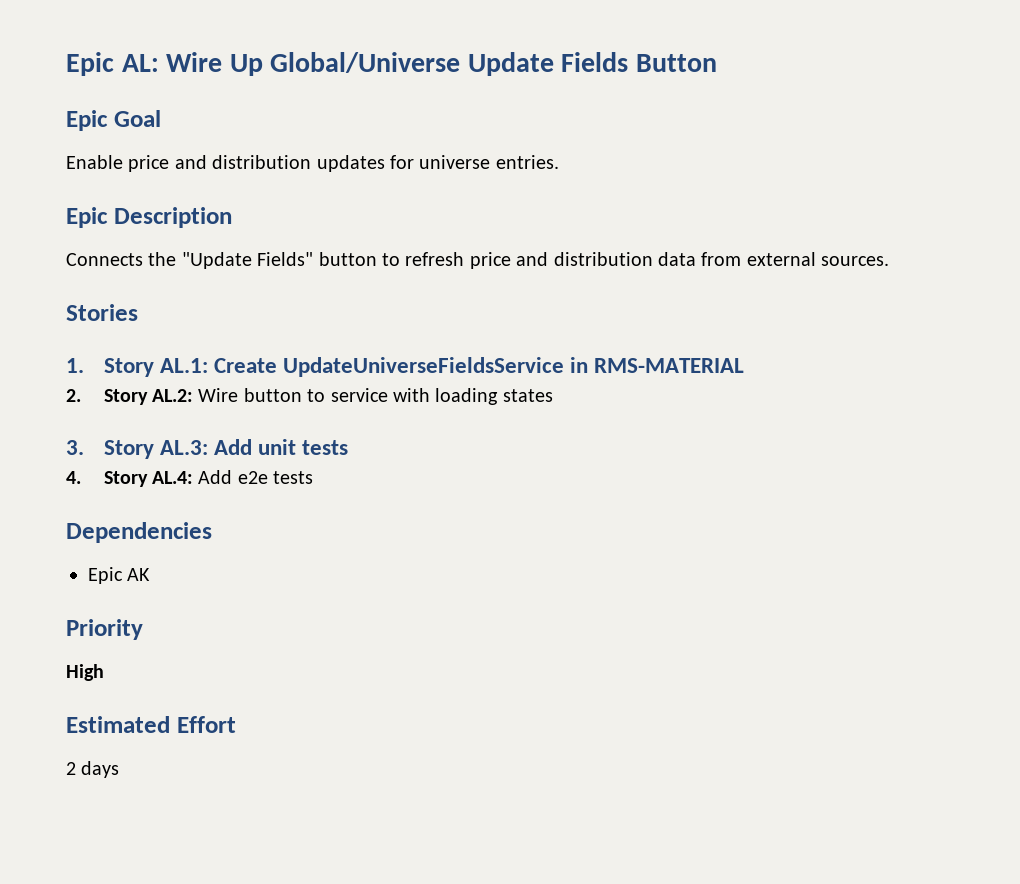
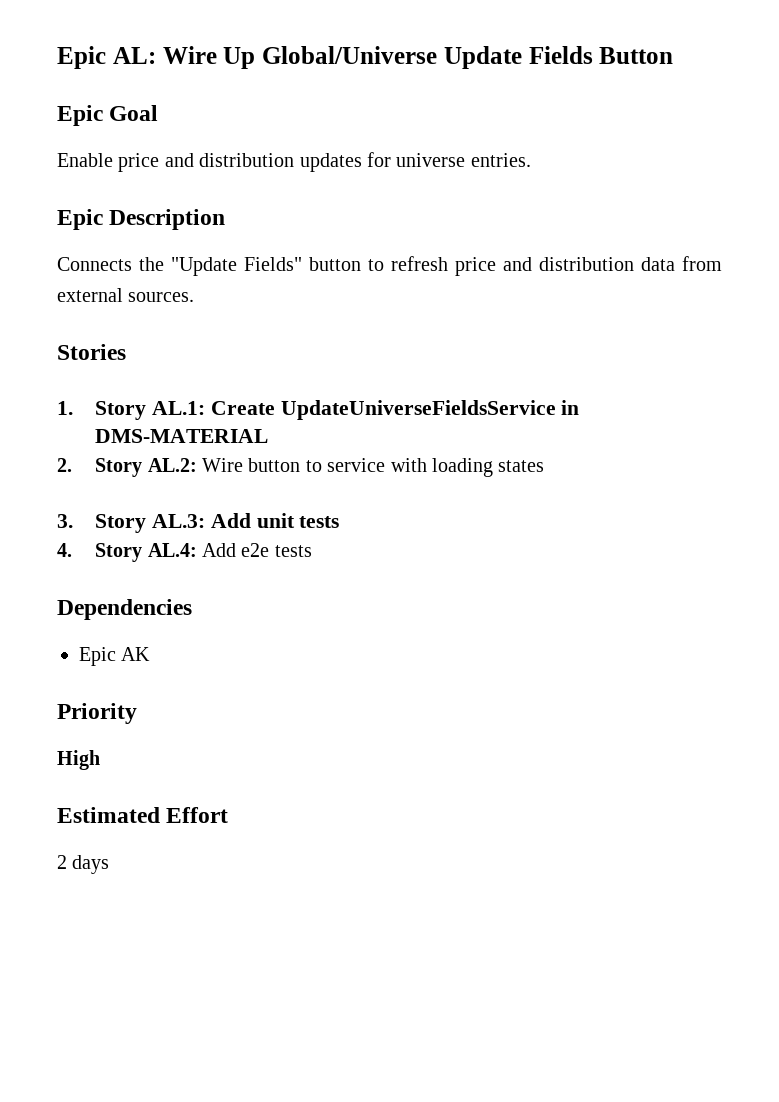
- 1. Story AL.1: Create UpdateUniverseFieldsService in RMS-MATERIAL
+ 1. Story AL.1: Create UpdateUniverseFieldsService in DMS-MATERIAL

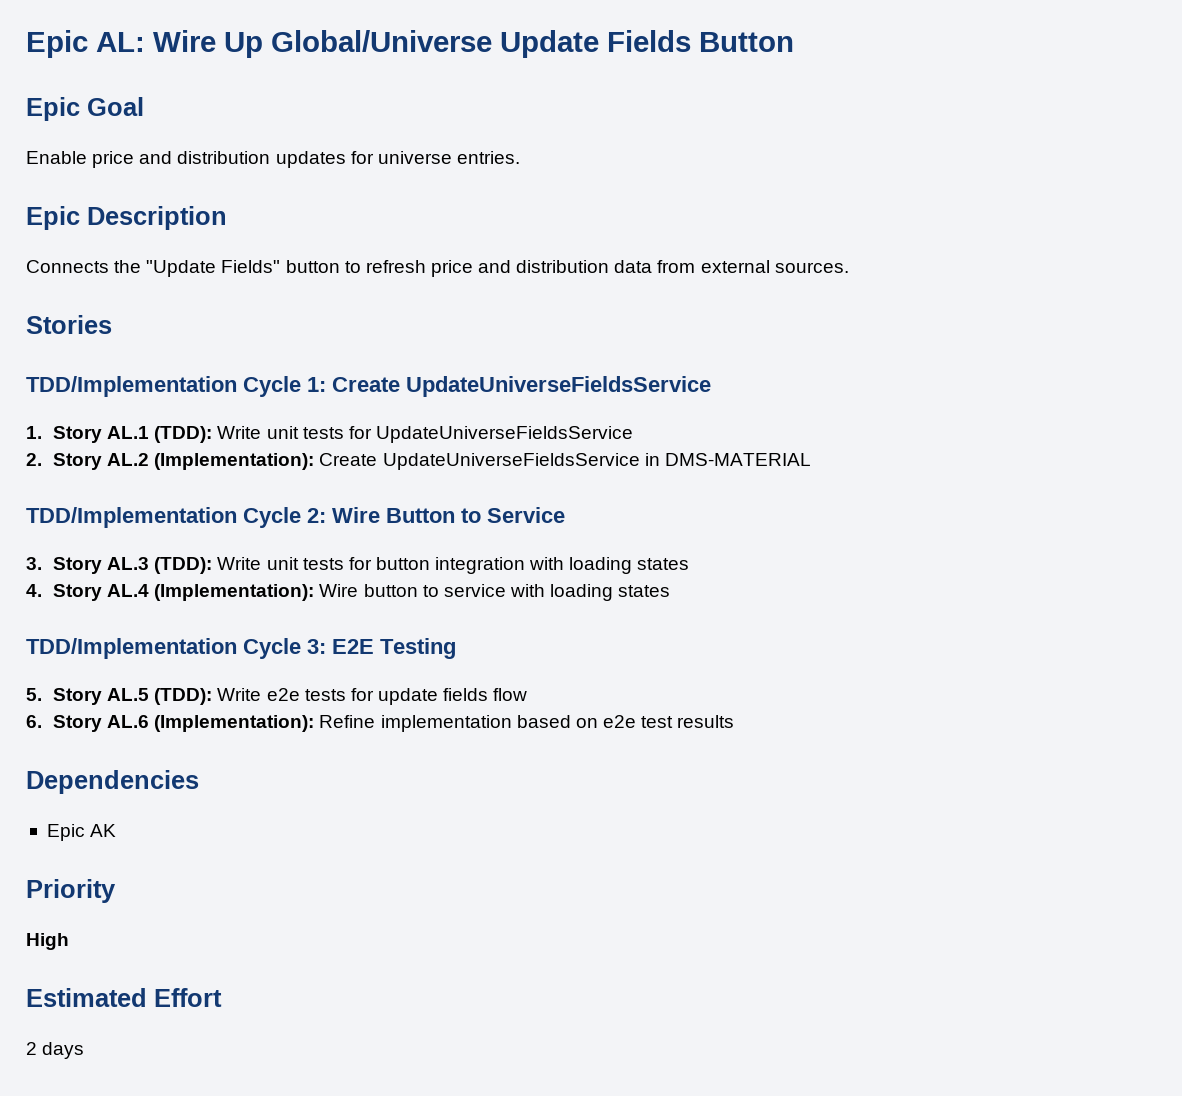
- 1. Story AL.1: Create UpdateUniverseFieldsService in DMS-MATERIAL
- 2. Story AL.2: Wire button to service with loading states
+ TDD/Implementation Cycle 1: Create UpdateUniverseFieldsService
+ 1. Story AL.1 (TDD): Write unit tests for UpdateUniverseFieldsService
+ 2. Story AL.2 (Implementation): Create UpdateUniverseFieldsService in DMS-MATERIAL
+ TDD/Implementation Cycle 2: Wire Button to Service
+ 3. Story AL.3 (TDD): Write unit tests for button integration with loading states
+ 4. Story AL.4 (Implementation): Wire button to service with loading states
- 3. Story AL.3: Add unit tests
- 4. Story AL.4: Add e2e tests
+ TDD/Implementation Cycle 3: E2E Testing
+ 5. Story AL.5 (TDD): Write e2e tests for update fields flow
+ 6. Story AL.6 (Implementation): Refine implementation based on e2e test results

